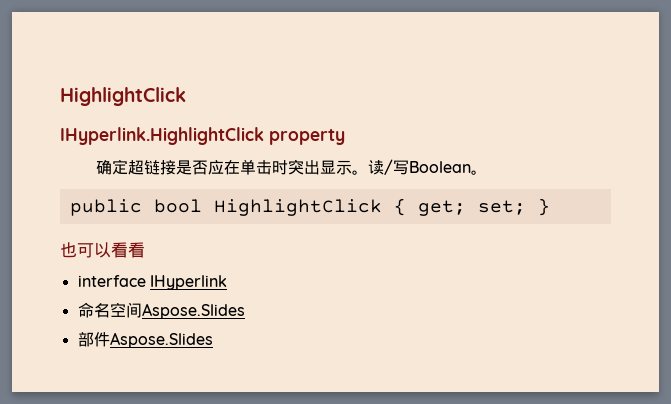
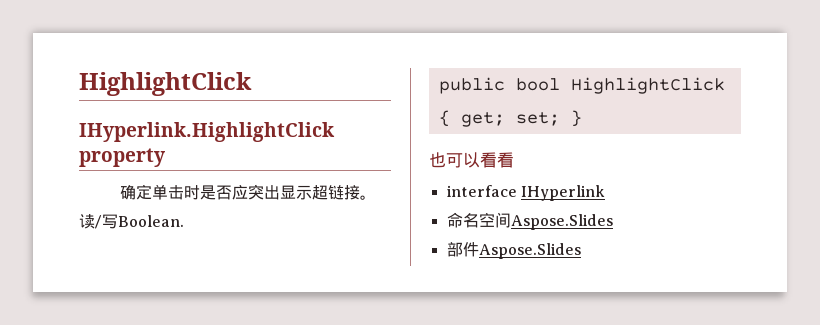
- 确定超链接是否应在单击时突出显示。
+ 确定单击时是否应突出显示超链接。
- 读/写Boolean。
+ 读/写Boolean.

